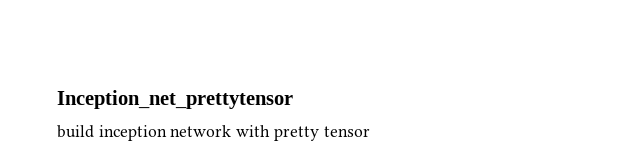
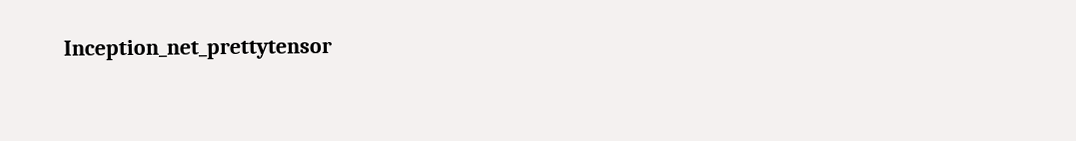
- build inception network with pretty tensor

